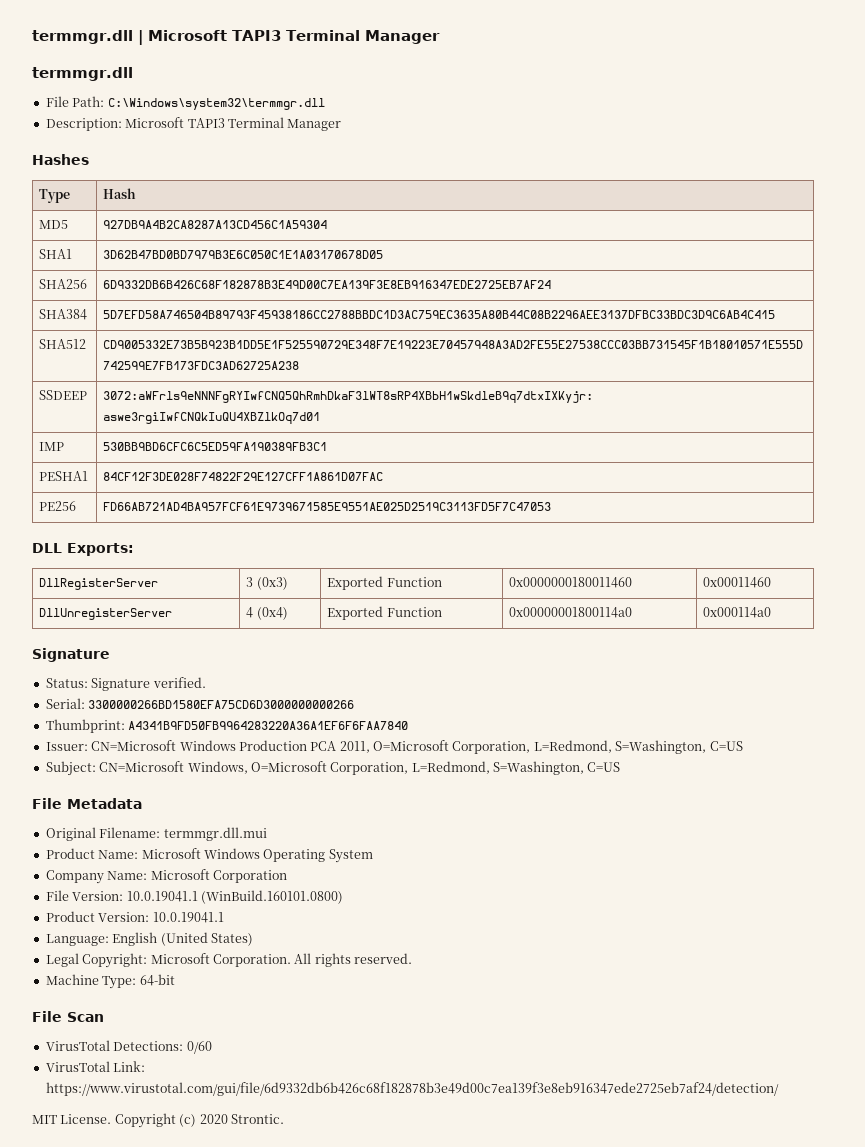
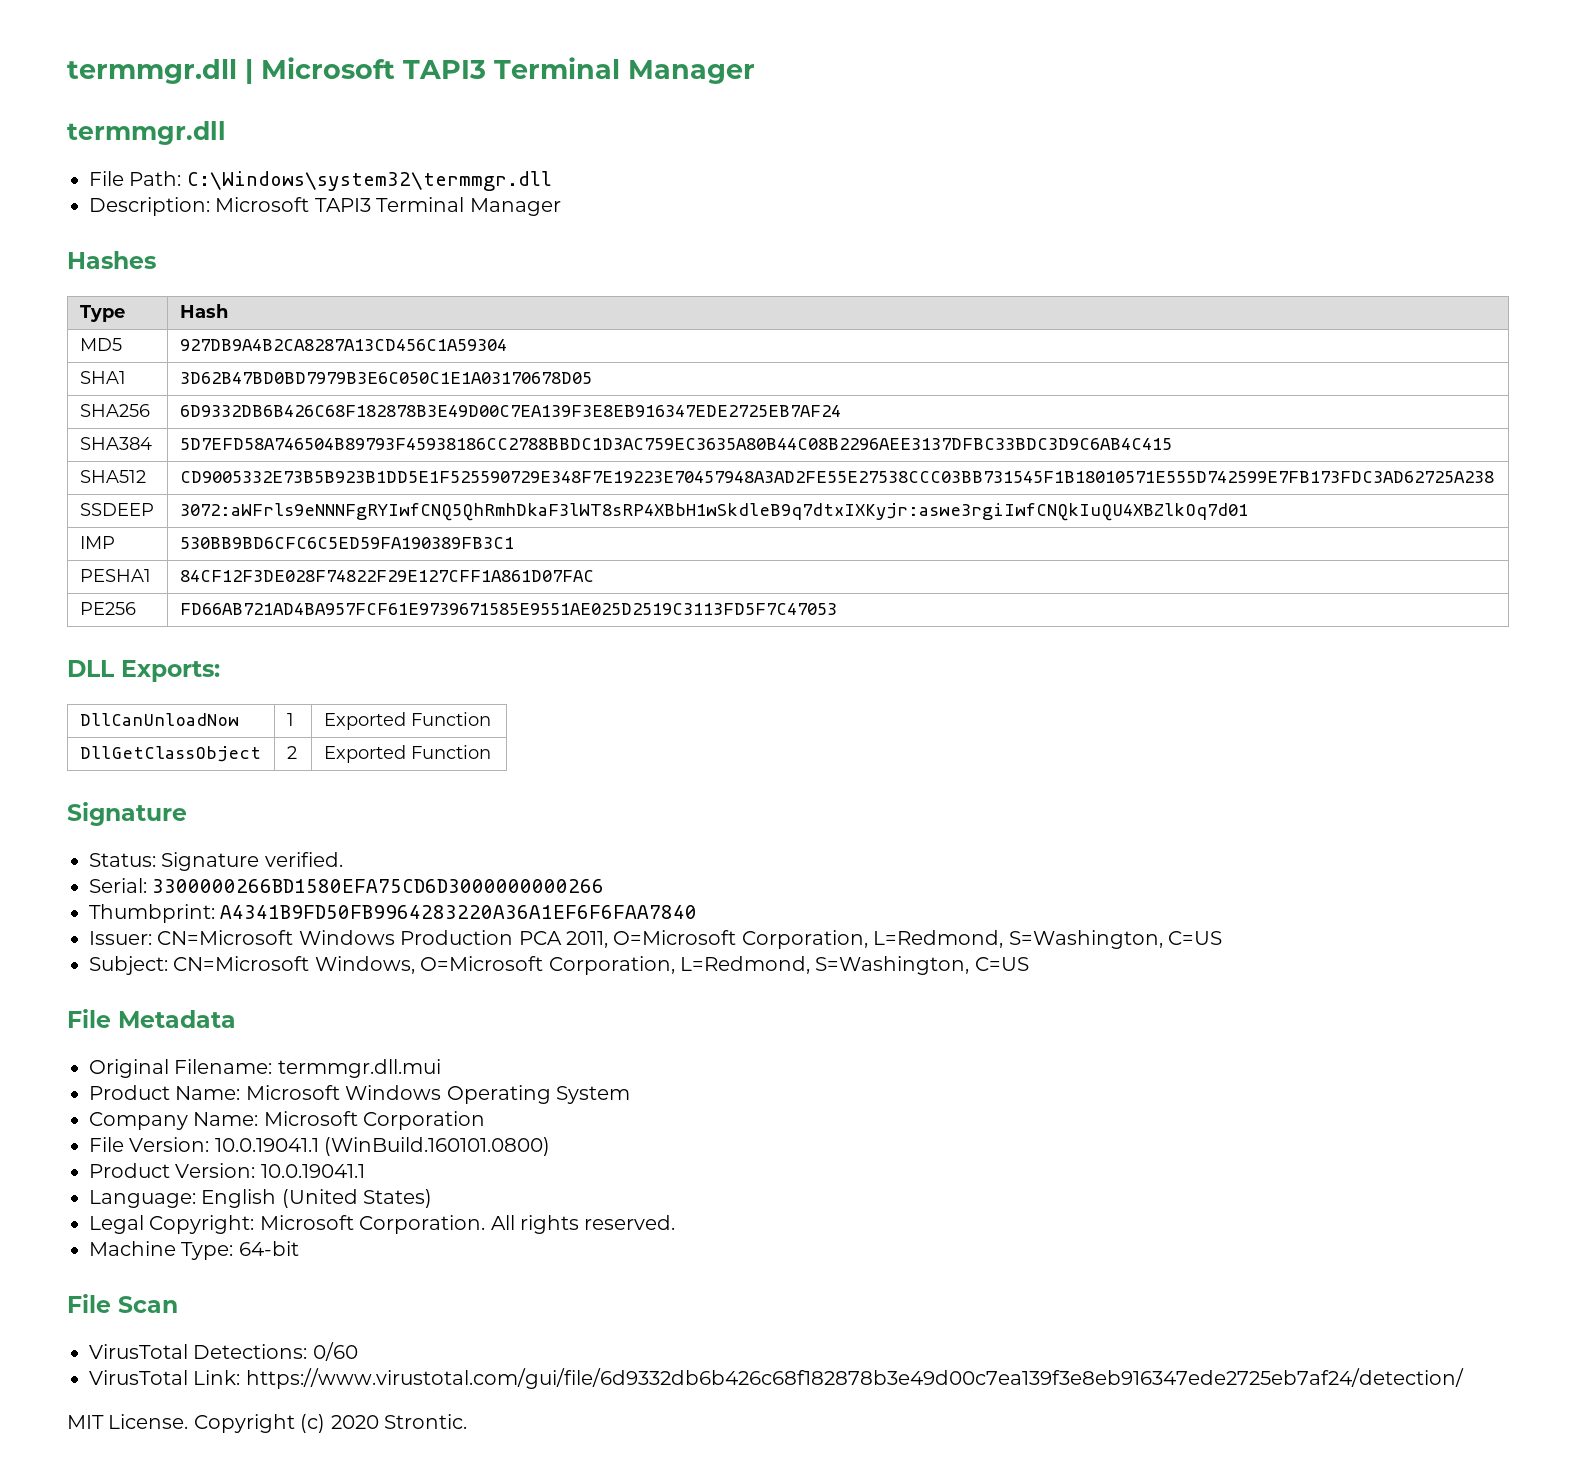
- DllRegisterServer | 3 (0x3) | Exported Function | 0x0000000180011460 | 0x00011460
- DllUnregisterServer | 4 (0x4) | Exported Function | 0x00000001800114a0 | 0x000114a0
+ DllCanUnloadNow | 1 | Exported Function
+ DllGetClassObject | 2 | Exported Function

